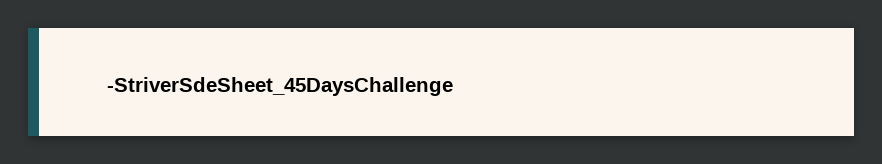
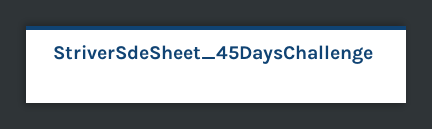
- -StriverSdeSheet_45DaysChallenge
+ StriverSdeSheet_45DaysChallenge

